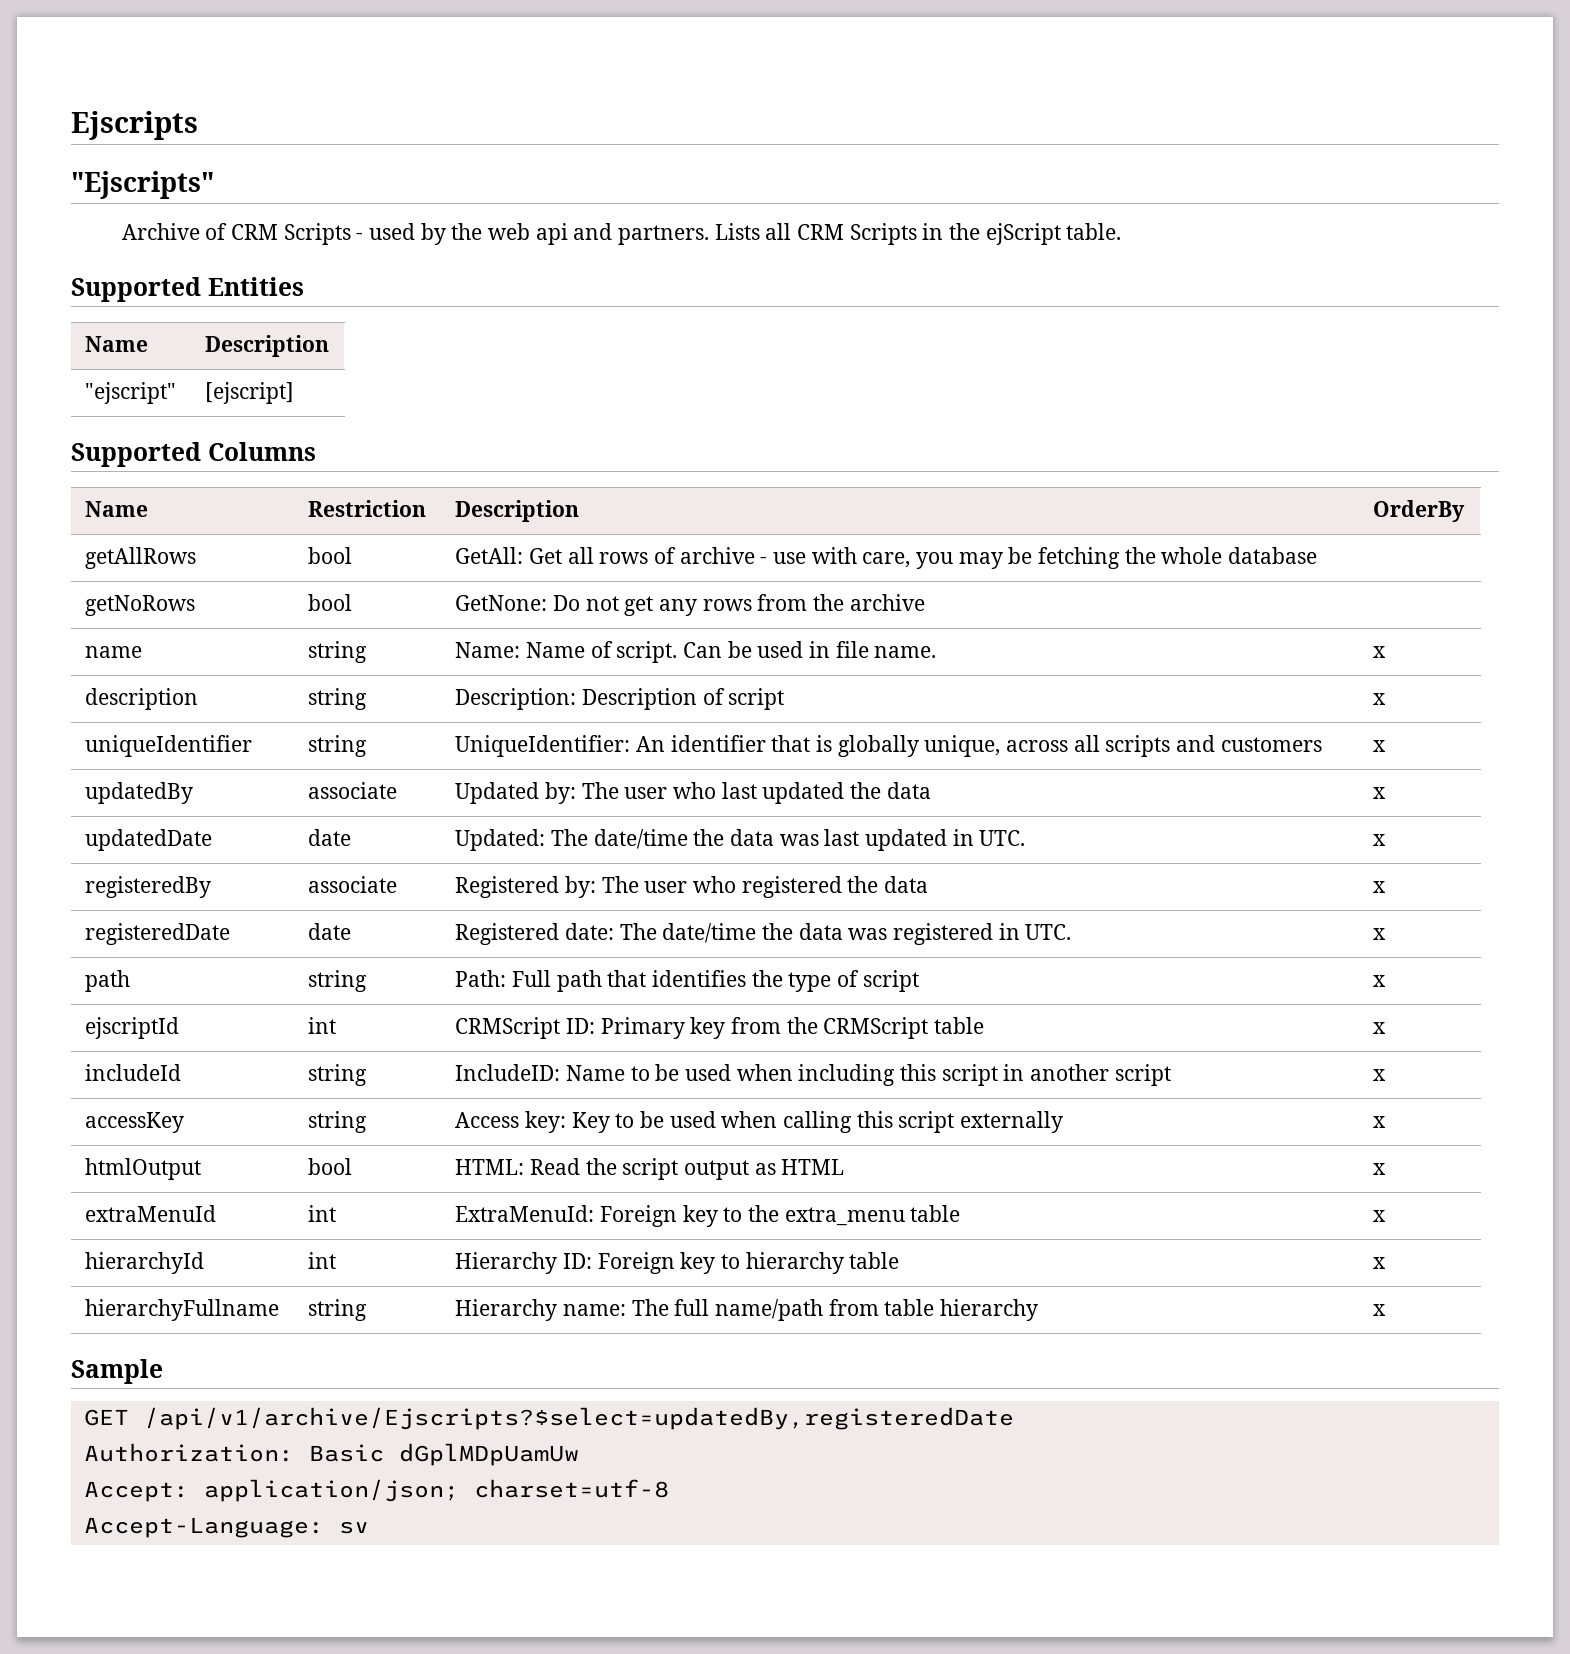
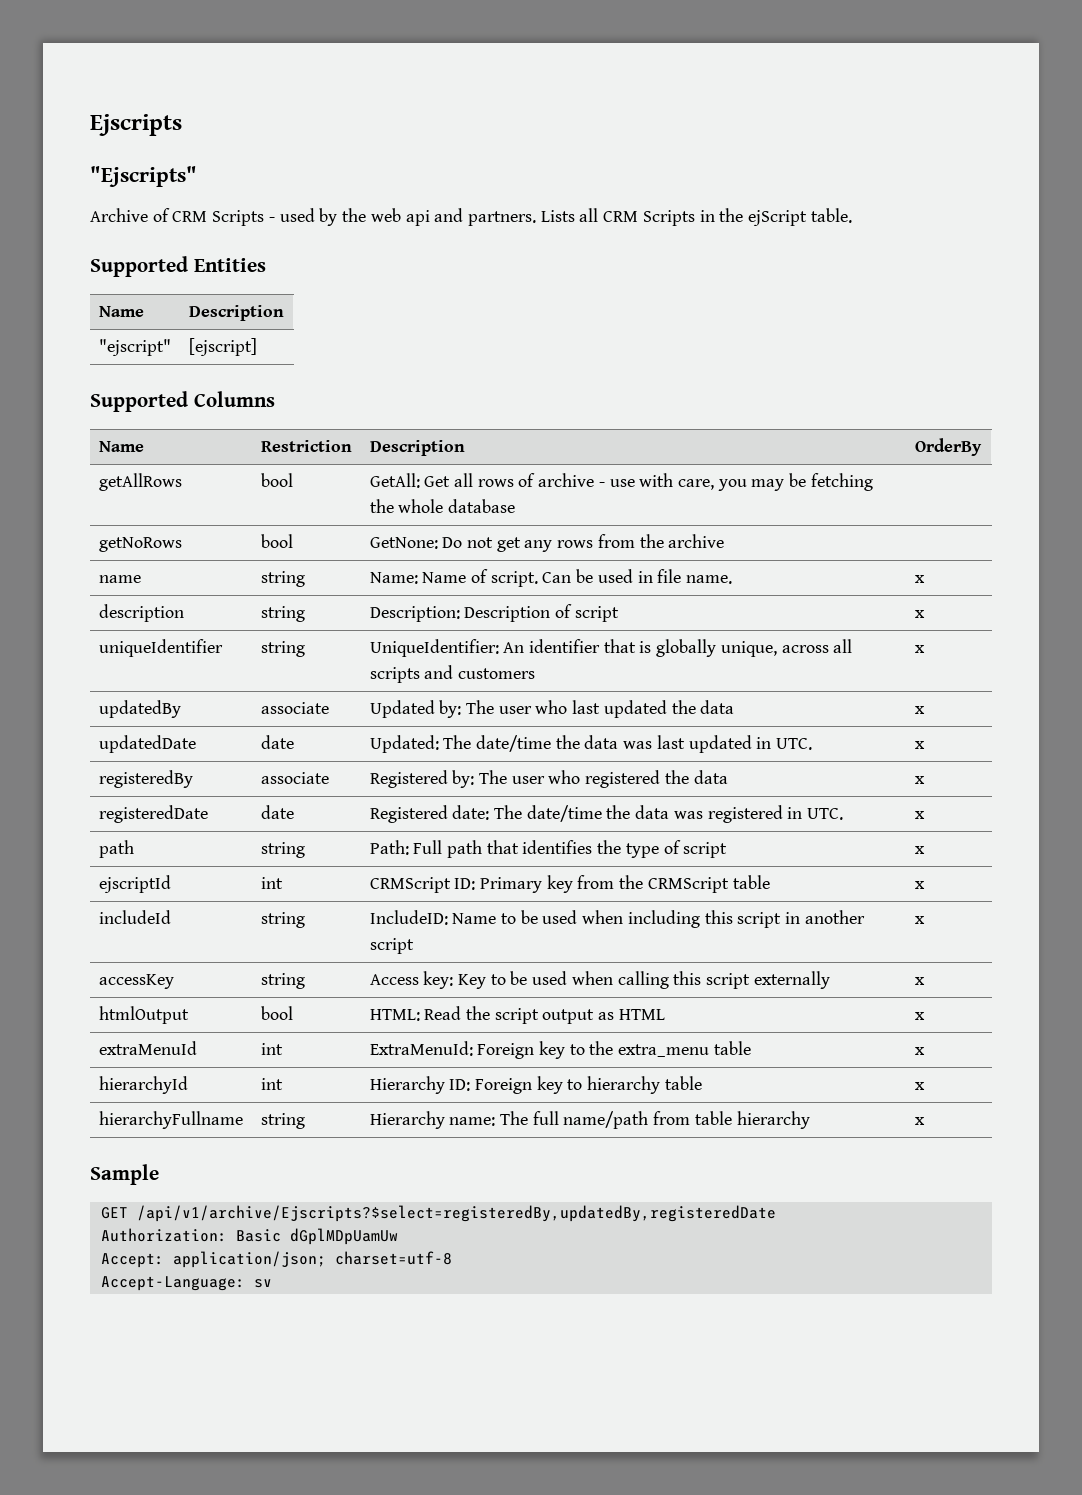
- GET /api/v1/archive/Ejscripts?$select=updatedBy,registeredDate
+ GET /api/v1/archive/Ejscripts?$select=registeredBy,updatedBy,registeredDate

